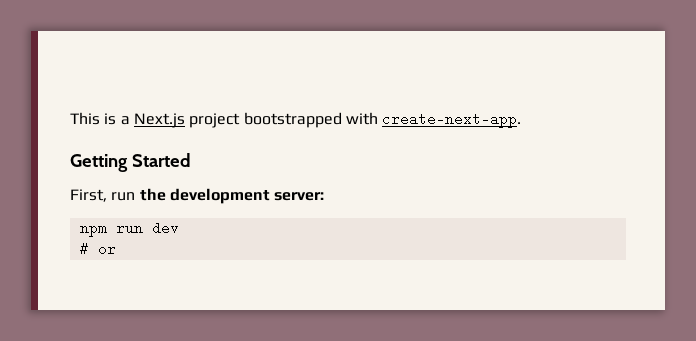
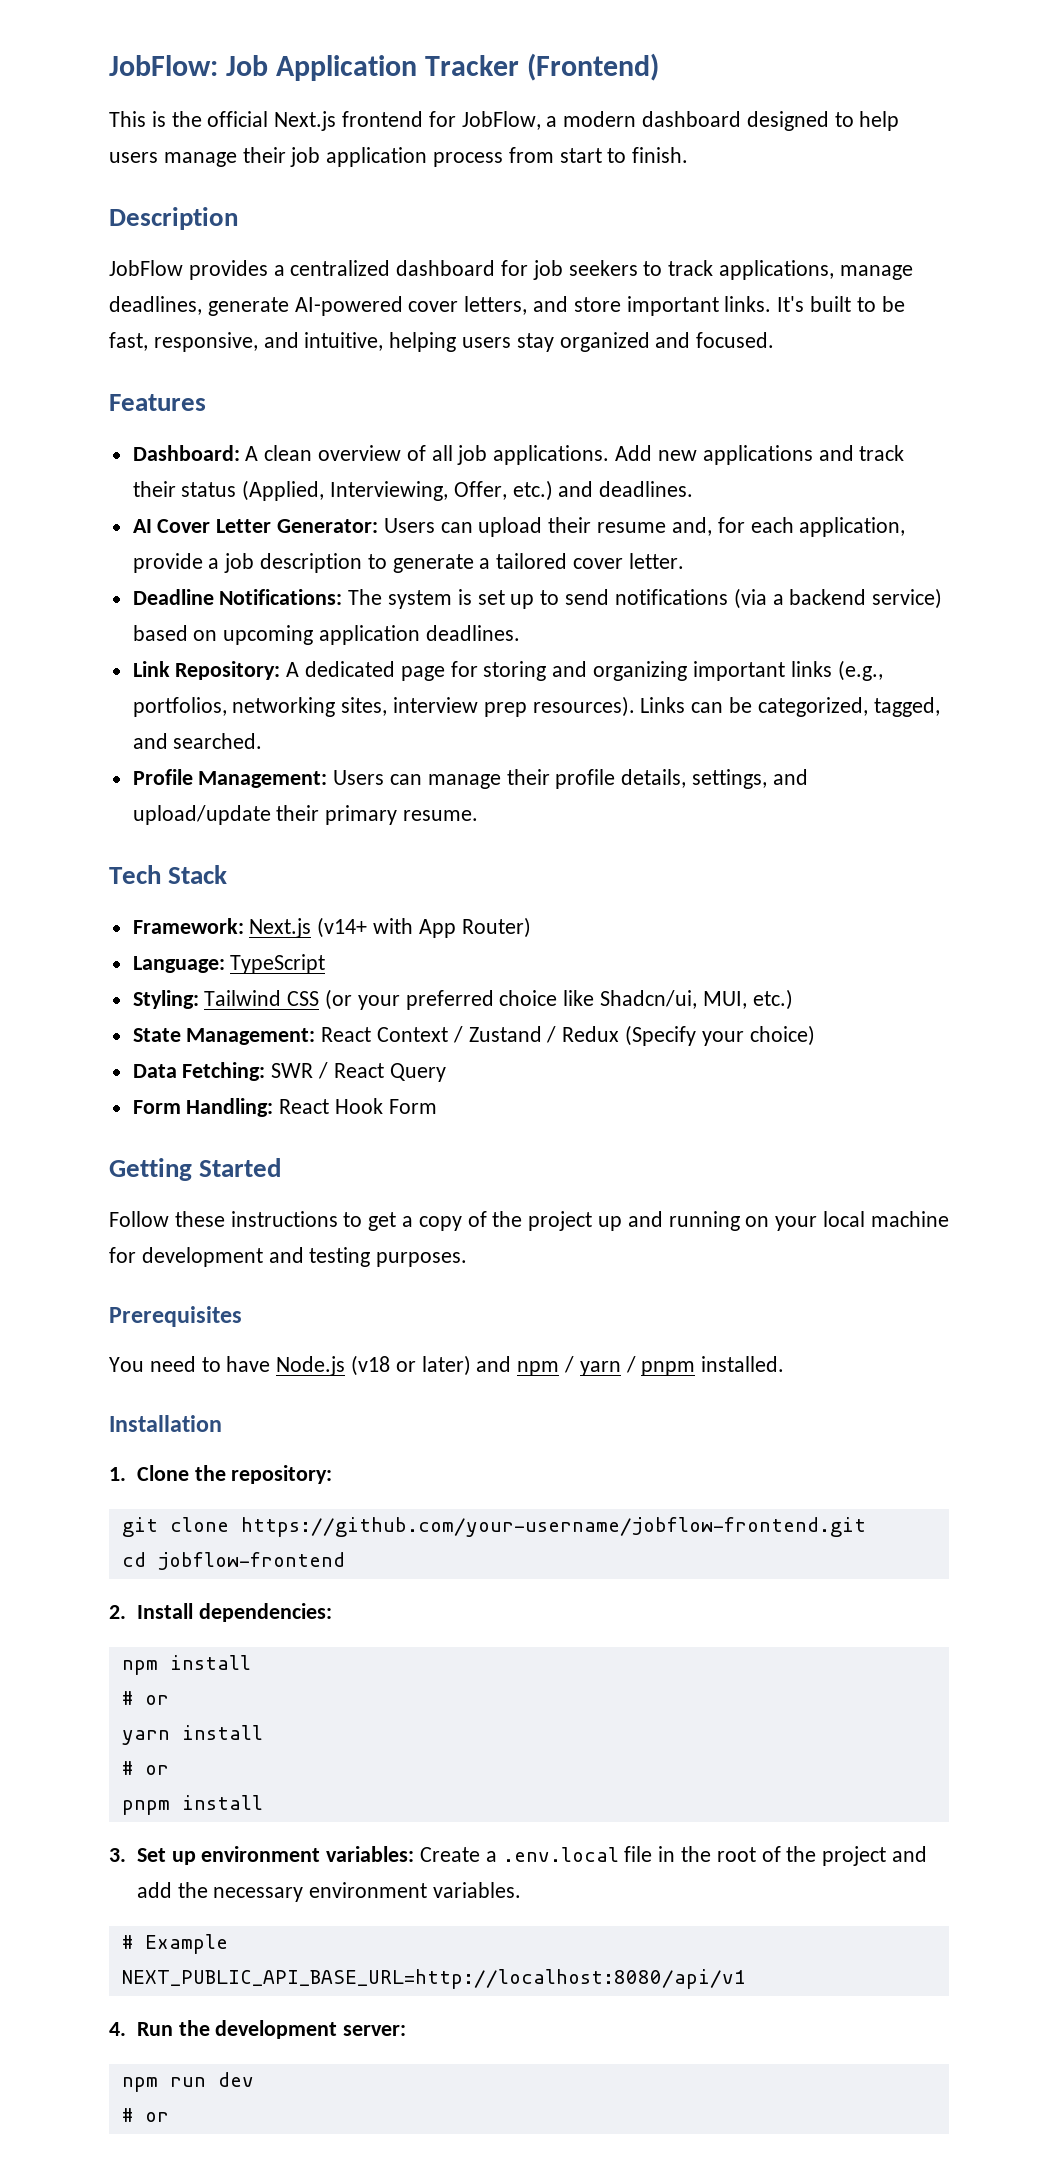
- This is a Next.js project bootstrapped with create-next-app.
+ JobFlow: Job Application Tracker (Frontend)
+ This is the official Next.js frontend for JobFlow, a modern dashboard designed to help users manage their job application process from start to finish.
+ Description
+ JobFlow provides a centralized dashboard for job seekers to track applications, manage deadlines, generate AI-powered cover letters, and store important links. It's built to be fast, responsive, and intuitive, helping users stay organized and focused.
+ Features
+ Dashboard: A clean overview of all job applications. Add new applications and track their status (Applied, Interviewing, Offer, etc.) and deadlines.
+ AI Cover Letter Generator: Users can upload their resume and, for each application, provide a job description to generate a tailored cover letter.
+ Deadline Notifications: The system is set up to send notifications (via a backend service) based on upcoming application deadlines.
+ Link Repository: A dedicated page for storing and organizing important links (e.g., portfolios, networking sites, interview prep resources). Links can be categorized, tagged, and searched.
+ Profile Management: Users can manage their profile details, settings, and upload/update their primary resume.
+ Tech Stack
+ Framework: Next.js (v14+ with App Router)
+ Language: TypeScript
+ Styling: Tailwind CSS (or your preferred choice like Shadcn/ui, MUI, etc.)
+ State Management: React Context / Zustand / Redux (Specify your choice)
+ Data Fetching: SWR / React Query
+ Form Handling: React Hook Form
  Getting Started
- First, run the development server:
+ Follow these instructions to get a copy of the project up and running on your local machine for development and testing purposes.
+ Prerequisites
+ You need to have Node.js (v18 or later) and npm / yarn / pnpm installed.
+ Installation
+ 1. Clone the repository:
+ git clone https://github.com/your-username/jobflow-frontend.git
+ cd jobflow-frontend
+ 2. Install dependencies:
+ npm install
+ # or
+ yarn install
+ # or
+ pnpm install
+ 3. Set up environment variables: Create a .env.local file in the root of the project and add the necessary environment variables.
+ # Example
+ NEXT_PUBLIC_API_BASE_URL=http://localhost:8080/api/v1
+ 4. Run the development server:

